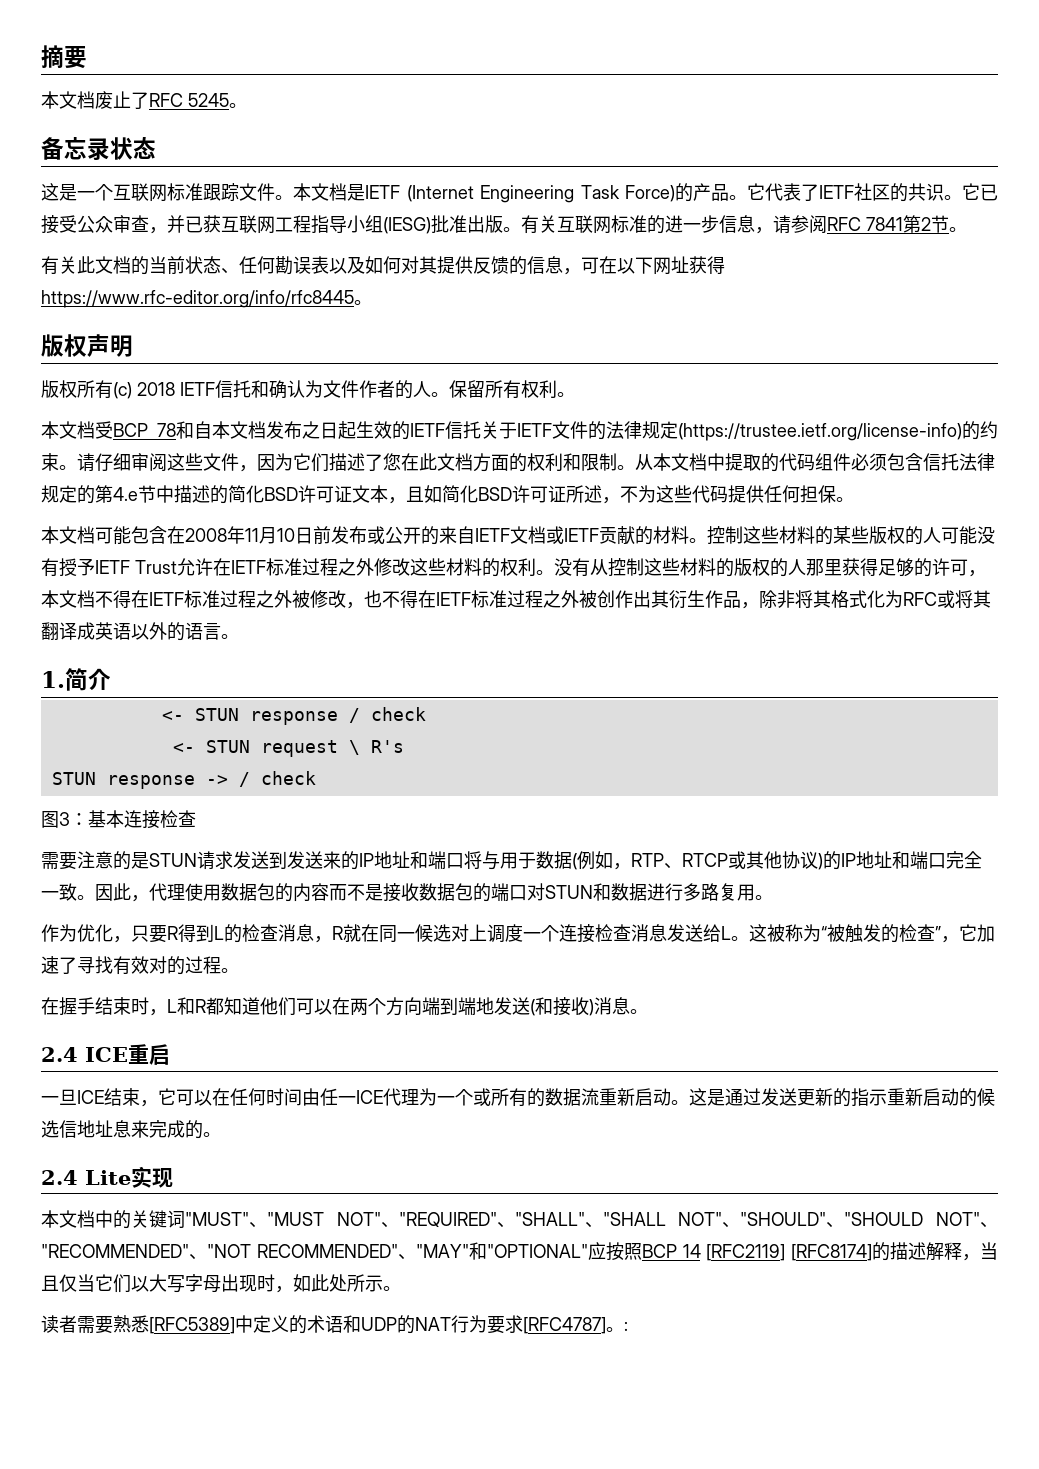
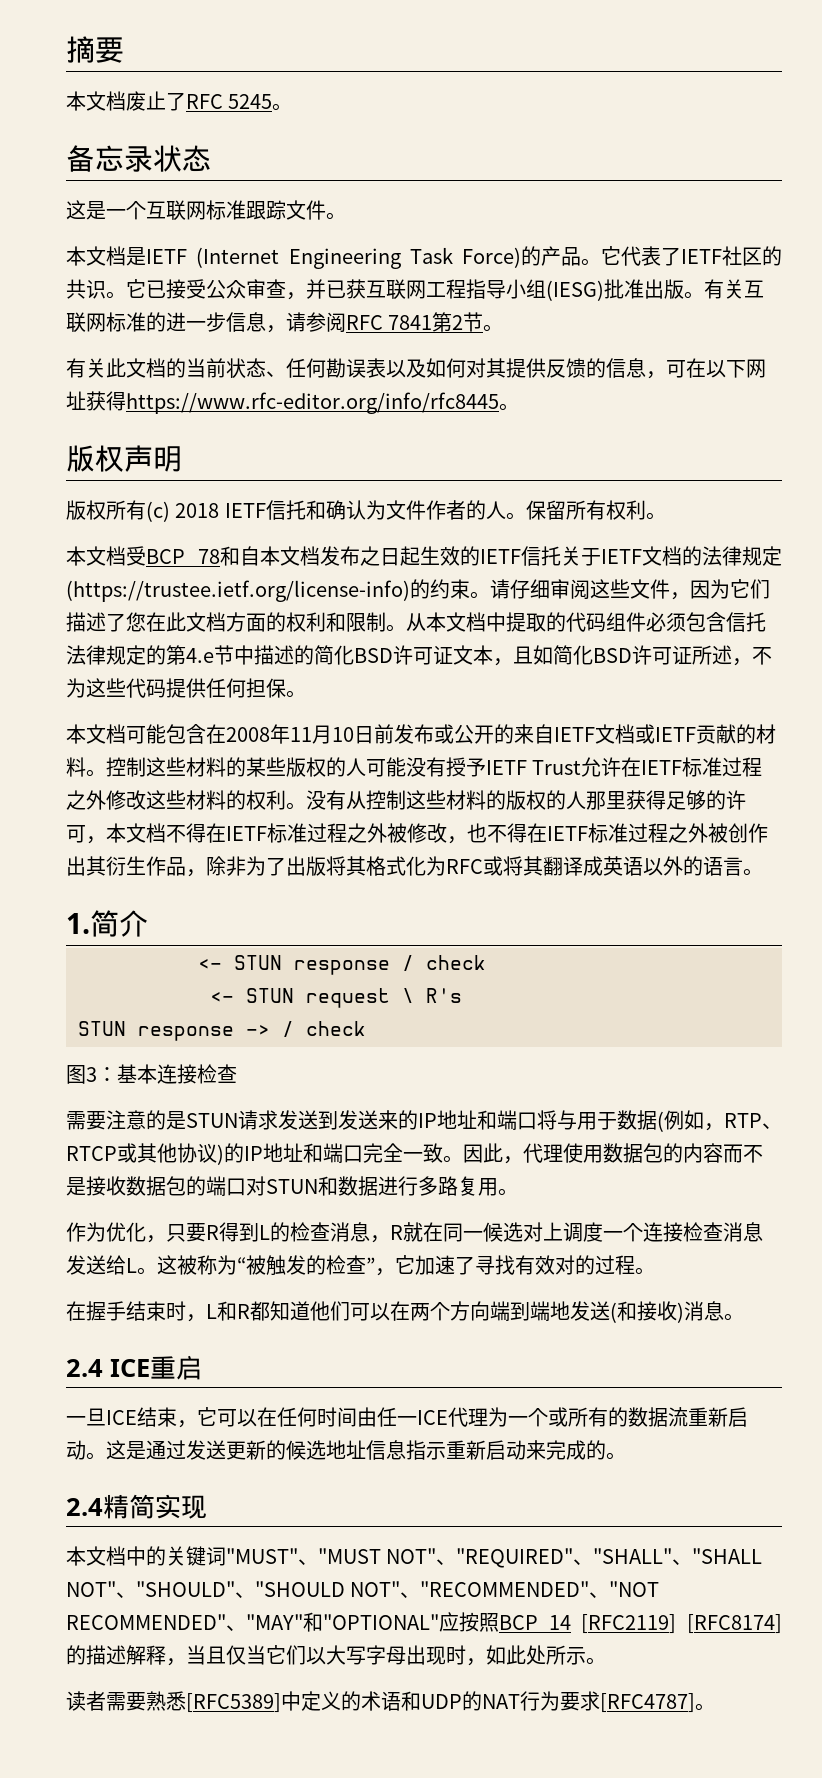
- 这是一个互联网标准跟踪文件。本文档是IETF (Internet Engineering Task Force)的产品。
+ 这是一个互联网标准跟踪文件。
+ 本文档是IETF (Internet Engineering Task Force)的产品。
- 本文档受BCP 78和自本文档发布之日起生效的IETF信托关于IETF文件的法律规定(https://trustee.ietf.org/license-info)的约束。
+ 本文档受BCP 78和自本文档发布之日起生效的IETF信托关于IETF文档的法律规定(https://trustee.ietf.org/license-info)的约束。
- 没有从控制这些材料的版权的人那里获得足够的许可，本文档不得在IETF标准过程之外被修改，也不得在IETF标准过程之外被创作出其衍生作品，除非将其格式化为RFC或将其翻译成英语以外的语言。
+ 没有从控制这些材料的版权的人那里获得足够的许可，本文档不得在IETF标准过程之外被修改，也不得在IETF标准过程之外被创作出其衍生作品，除非为了出版将其格式化为RFC或将其翻译成英语以外的语言。
- 这是通过发送更新的指示重新启动的候选信地址息来完成的。
+ 这是通过发送更新的候选地址信息指示重新启动来完成的。
- 2.4 Lite实现
+ 2.4精简实现
- 读者需要熟悉[RFC5389]中定义的术语和UDP的NAT行为要求[RFC4787]。:
+ 读者需要熟悉[RFC5389]中定义的术语和UDP的NAT行为要求[RFC4787]。

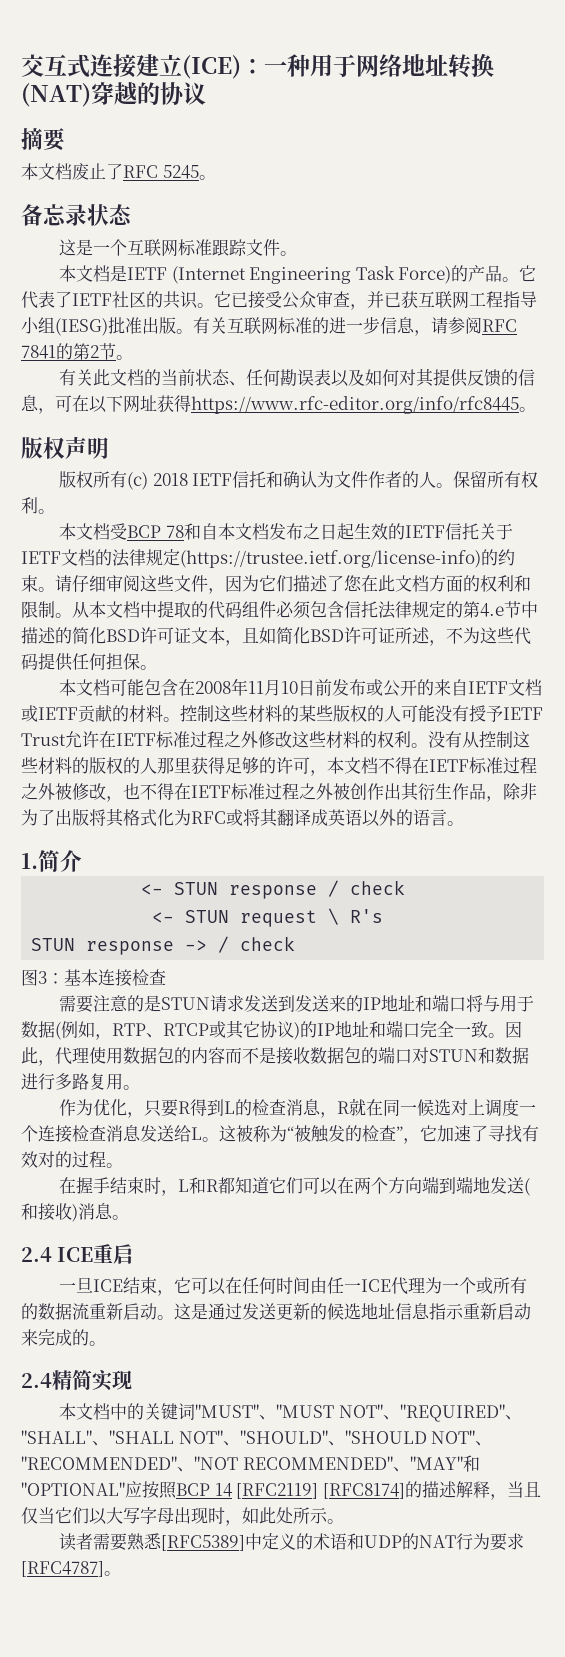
+ 交互式连接建立(ICE)：一种用于网络地址转换(NAT)穿越的协议
- 有关互联网标准的进一步信息，请参阅RFC 7841第2节。
+ 有关互联网标准的进一步信息，请参阅RFC 7841的第2节。
- 需要注意的是STUN请求发送到发送来的IP地址和端口将与用于数据(例如，RTP、RTCP或其他协议)的IP地址和端口完全一致。
+ 需要注意的是STUN请求发送到发送来的IP地址和端口将与用于数据(例如，RTP、RTCP或其它协议)的IP地址和端口完全一致。
- 在握手结束时，L和R都知道他们可以在两个方向端到端地发送(和接收)消息。
+ 在握手结束时，L和R都知道它们可以在两个方向端到端地发送(和接收)消息。

